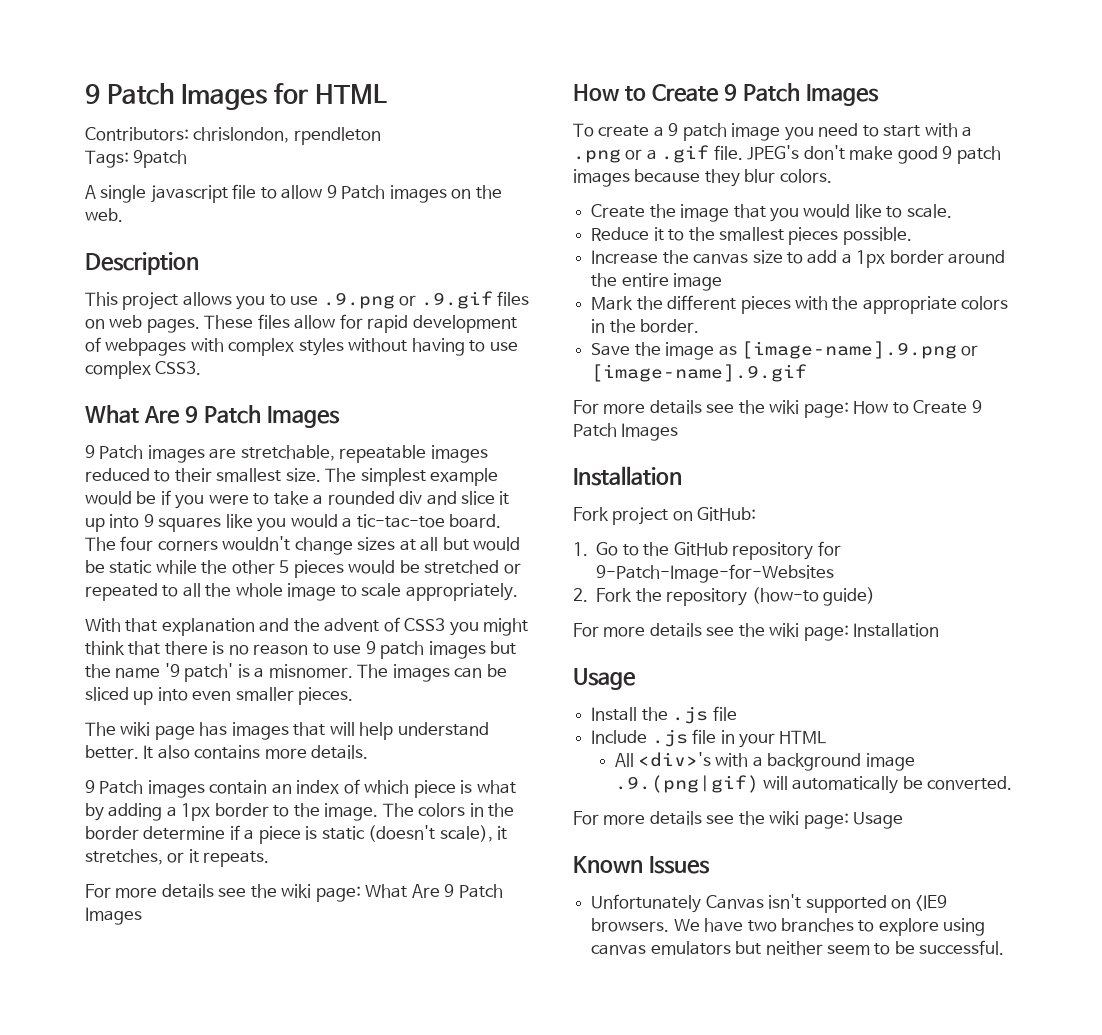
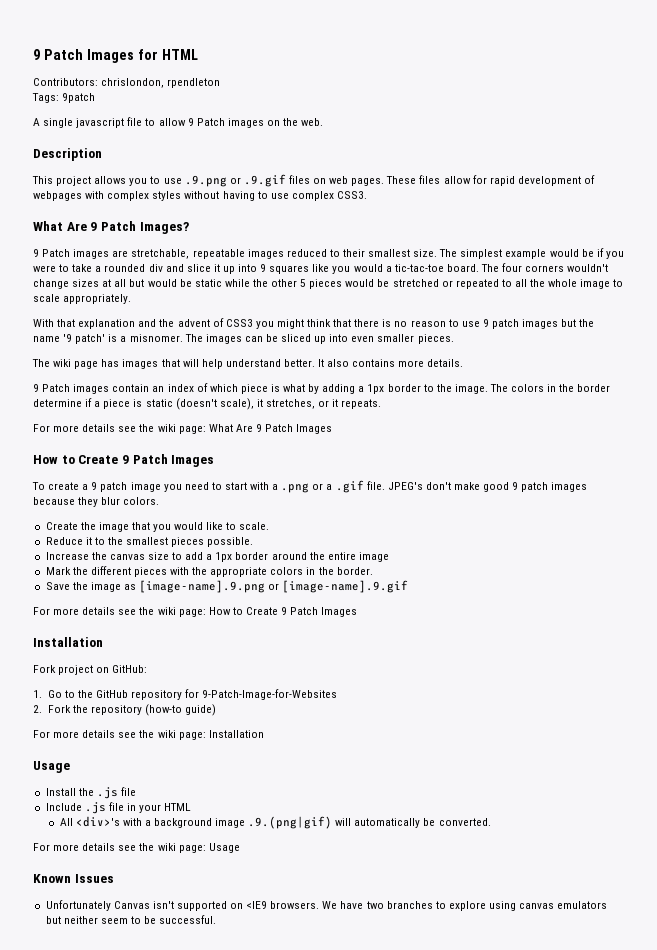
  These files allow for rapid development of webpages with complex styles without having to use complex CSS3.
- What Are 9 Patch Images
+ What Are 9 Patch Images?

